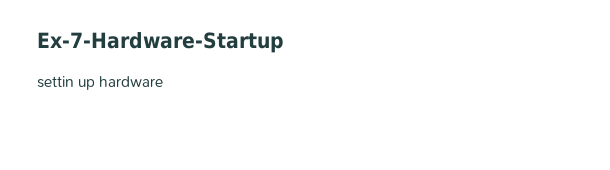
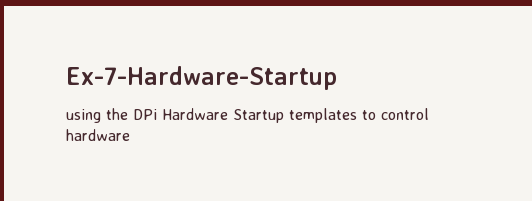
- settin up hardware
+ using the DPi Hardware Startup templates to control hardware

